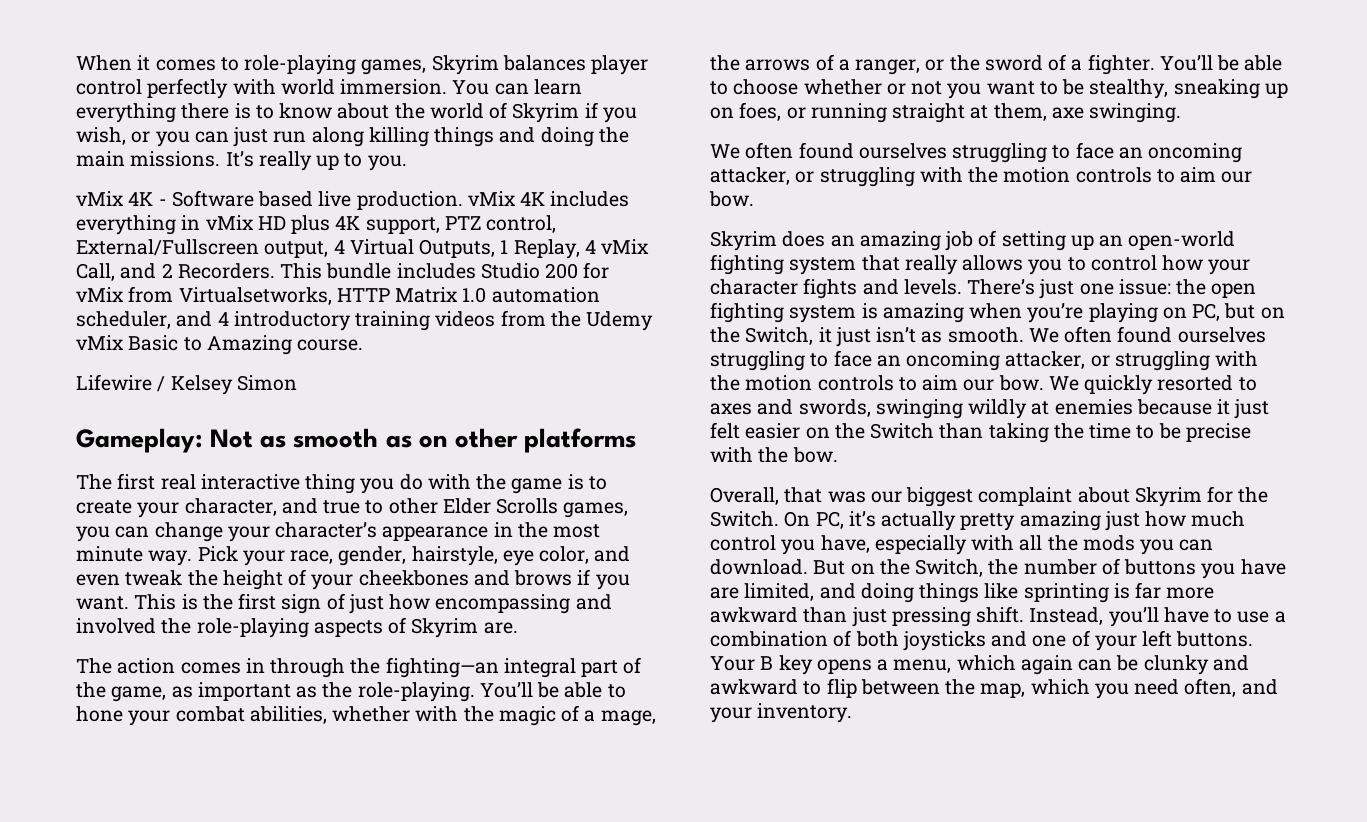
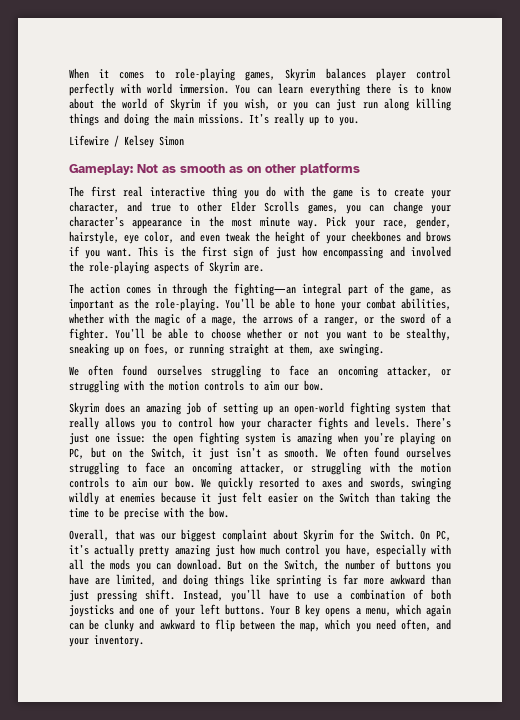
- vMix 4K - Software based live production. vMix 4K includes everything in vMix HD plus 4K support, PTZ control, External/Fullscreen output, 4 Virtual Outputs, 1 Replay, 4 vMix Call, and 2 Recorders. This bundle includes Studio 200 for vMix from Virtualsetworks, HTTP Matrix 1.0 automation scheduler, and 4 introductory training videos from the Udemy vMix Basic to Amazing course.

